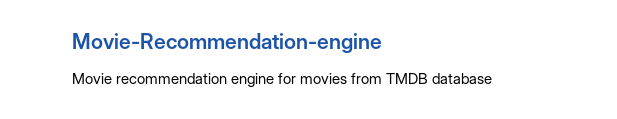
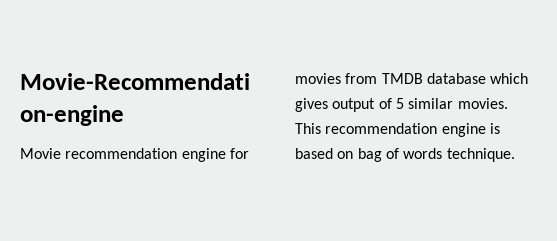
- Movie recommendation engine for movies from TMDB database
+ Movie recommendation engine for movies from TMDB database which gives output of 5 similar movies. This recommendation engine is based on bag of words technique.

